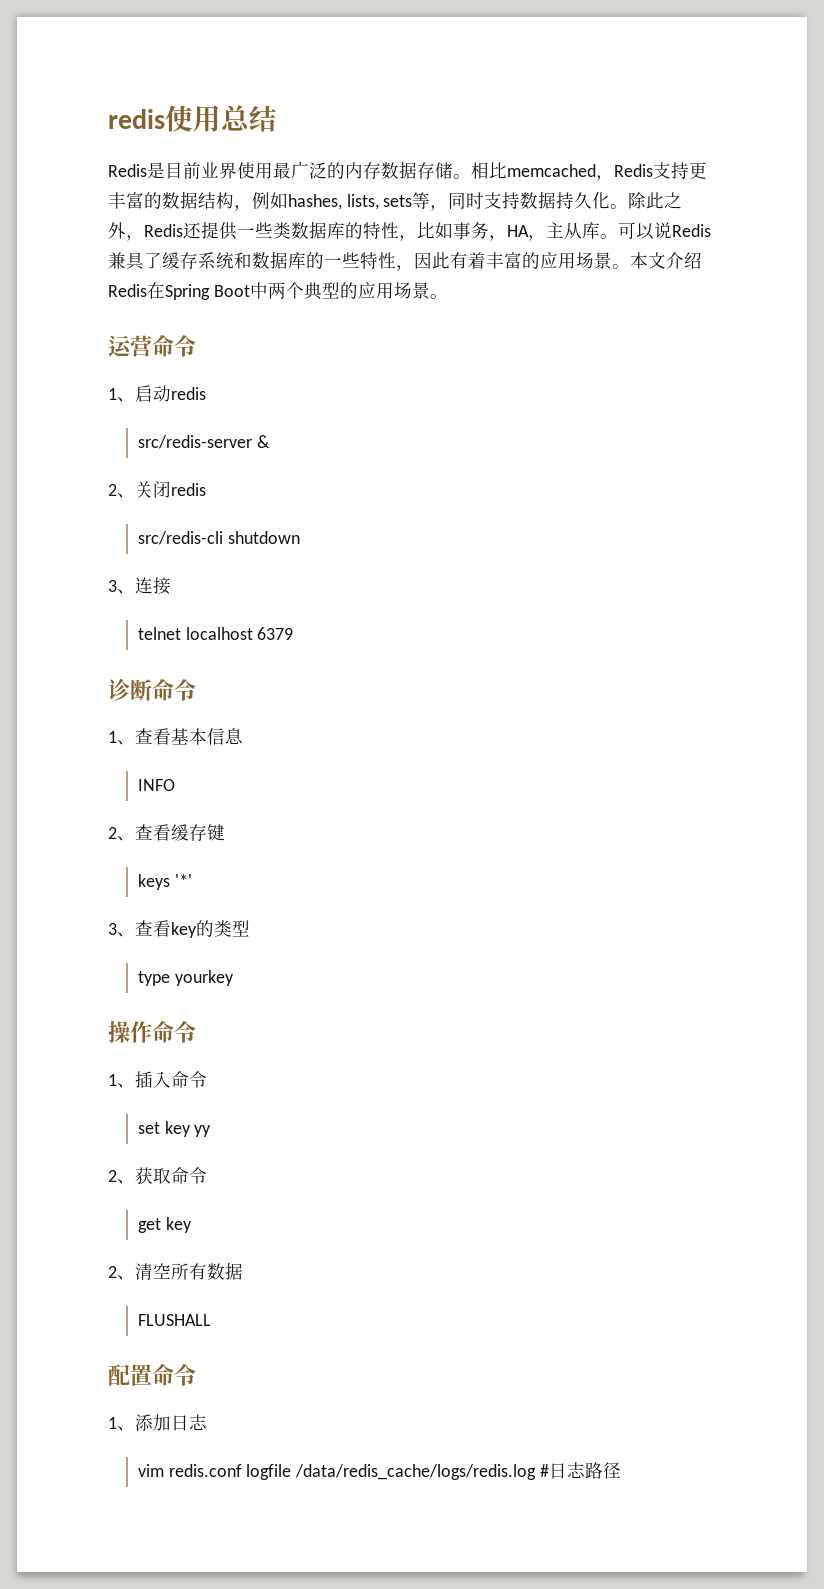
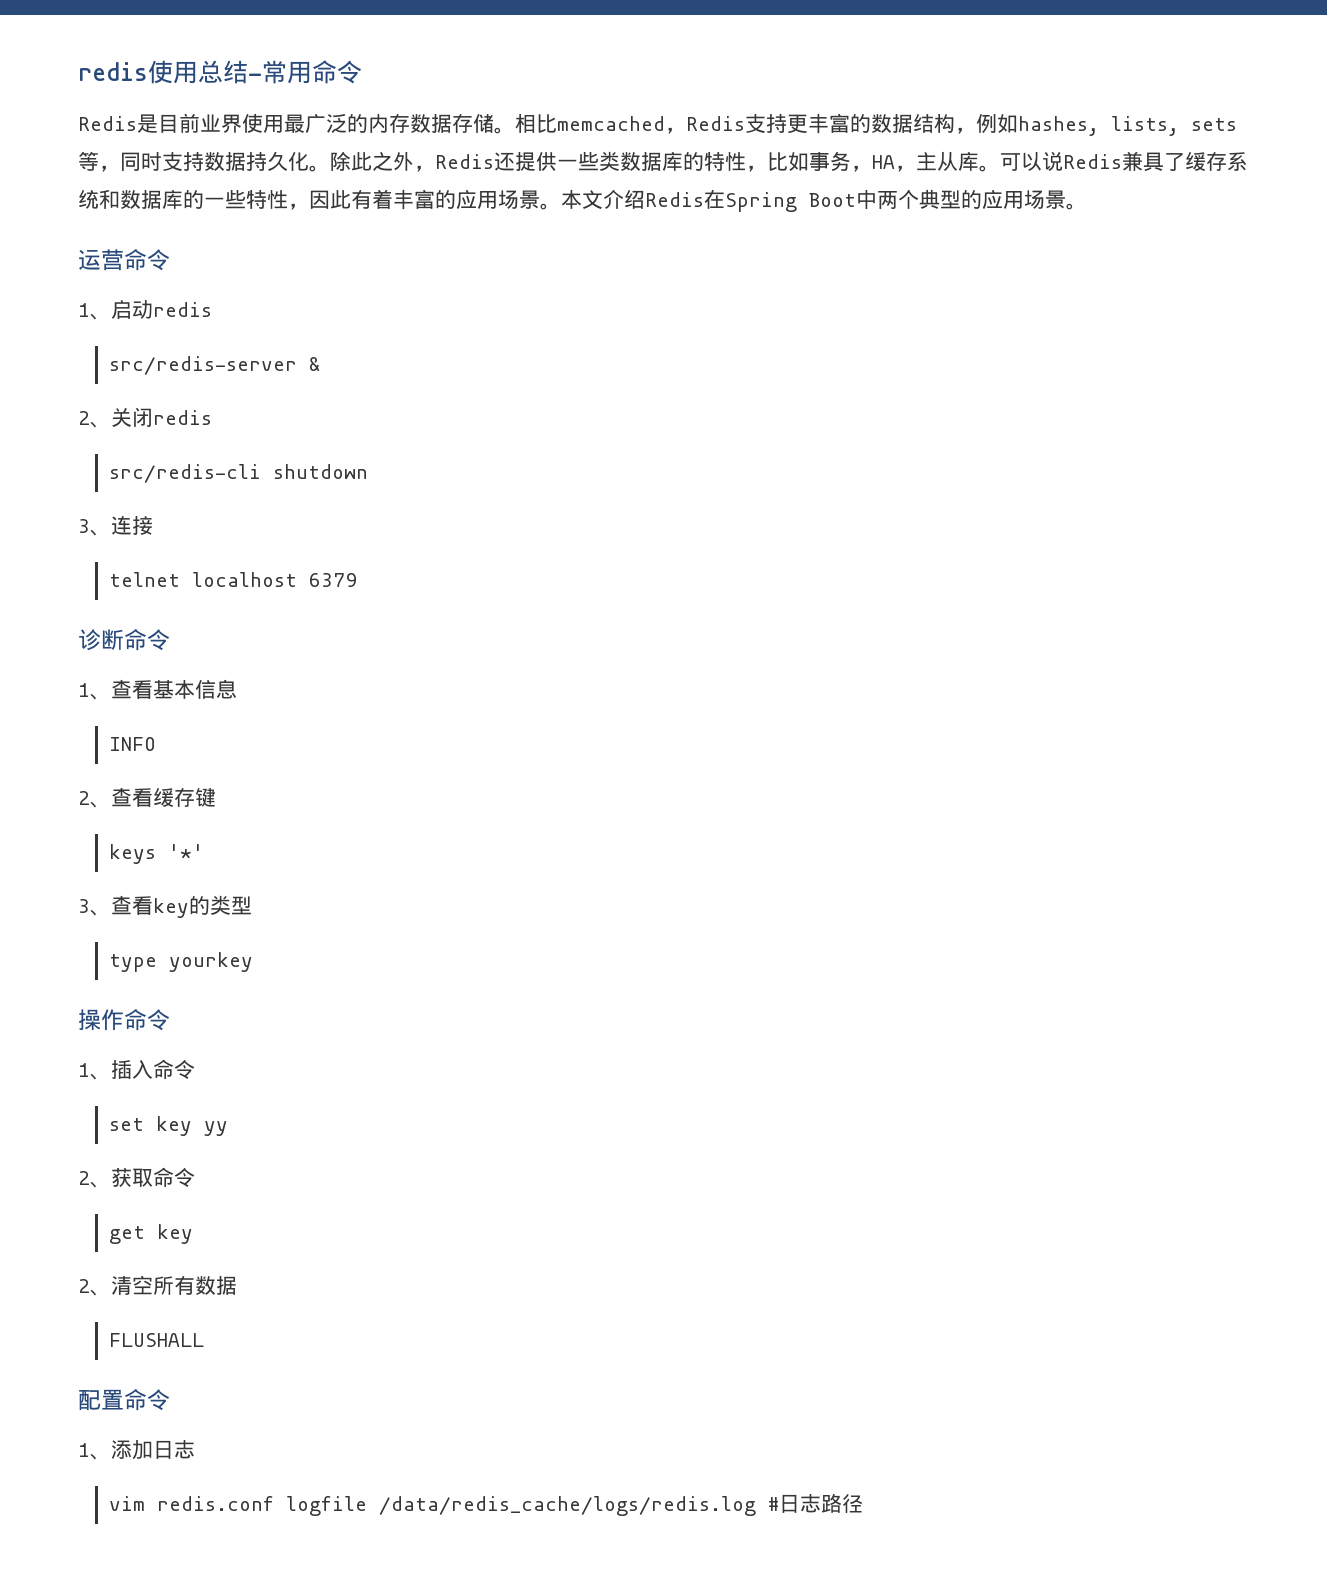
- redis使用总结
+ redis使用总结-常用命令

